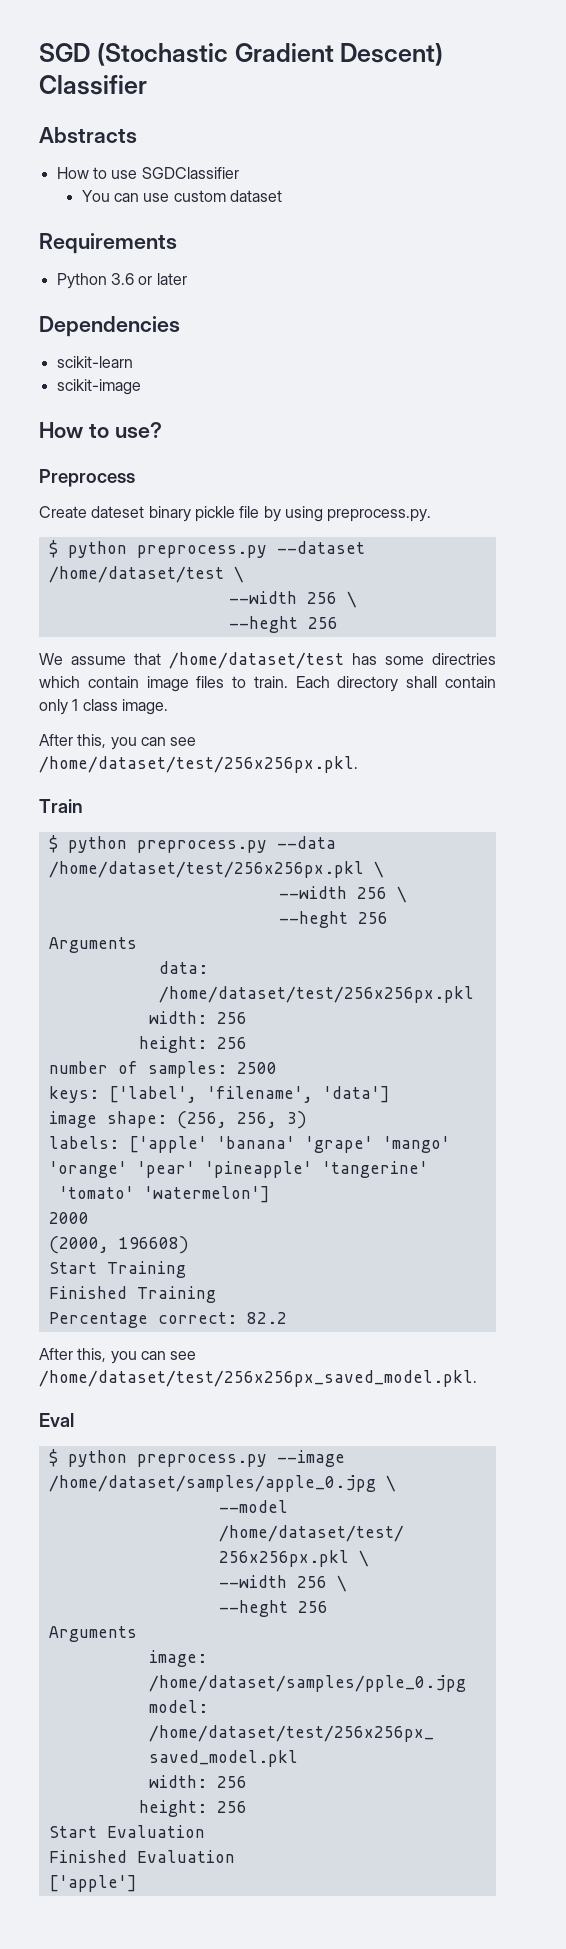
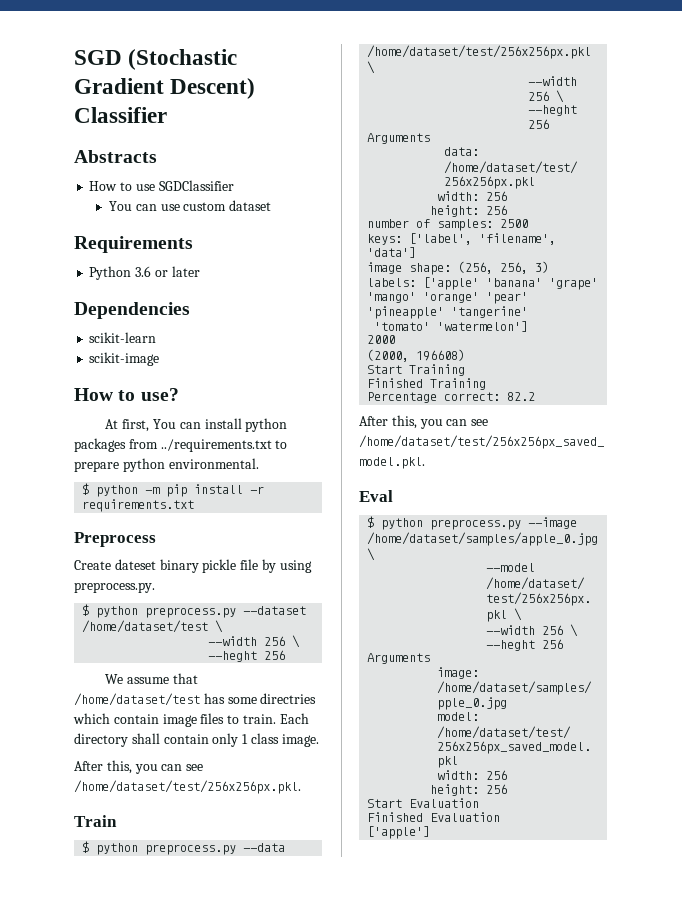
+ At first, You can install python packages from ../requirements.txt to prepare python environmental.
+ $ python -m pip install -r requirements.txt

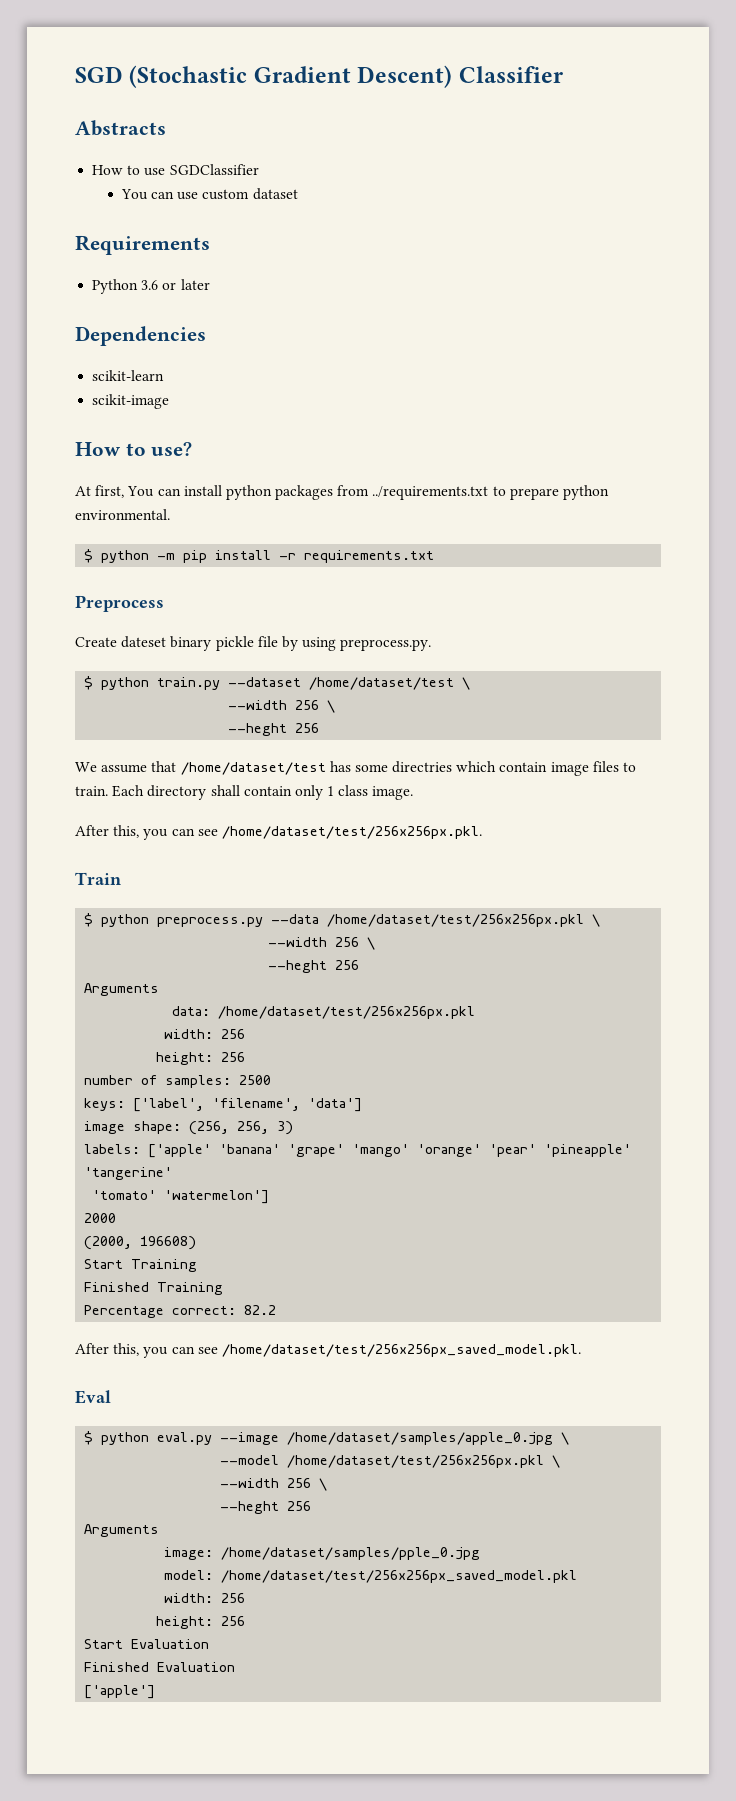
- $ python preprocess.py --dataset /home/dataset/test \
+ $ python train.py --dataset /home/dataset/test \
- $ python preprocess.py --image /home/dataset/samples/apple_0.jpg \
+ $ python eval.py --image /home/dataset/samples/apple_0.jpg \

